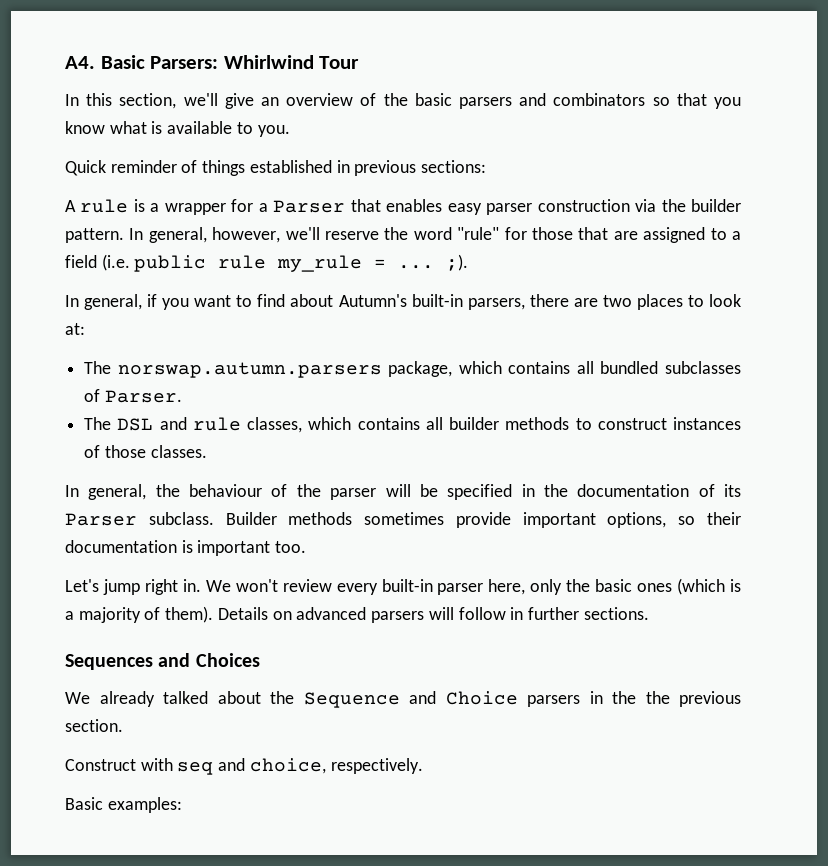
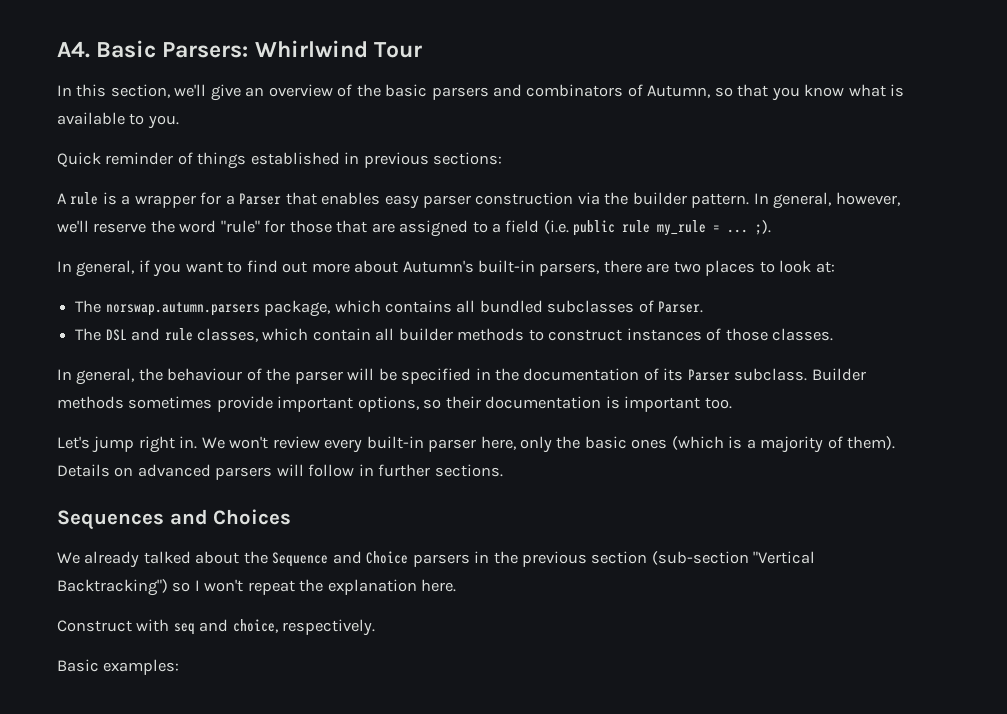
- In this section, we'll give an overview of the basic parsers and combinators so that you know what is available to you.
+ In this section, we'll give an overview of the basic parsers and combinators of Autumn, so that you know what is available to you.
- In general, if you want to find about Autumn's built-in parsers, there are two places to look at:
+ In general, if you want to find out more about Autumn's built-in parsers, there are two places to look at:
- The DSL and rule classes, which contains all builder methods to construct instances of those classes.
+ The DSL and rule classes, which contain all builder methods to construct instances of those classes.
- We already talked about the Sequence and Choice parsers in the the previous section.
+ We already talked about the Sequence and Choice parsers in the previous section (sub-section "Vertical Backtracking") so I won't repeat the explanation here.

